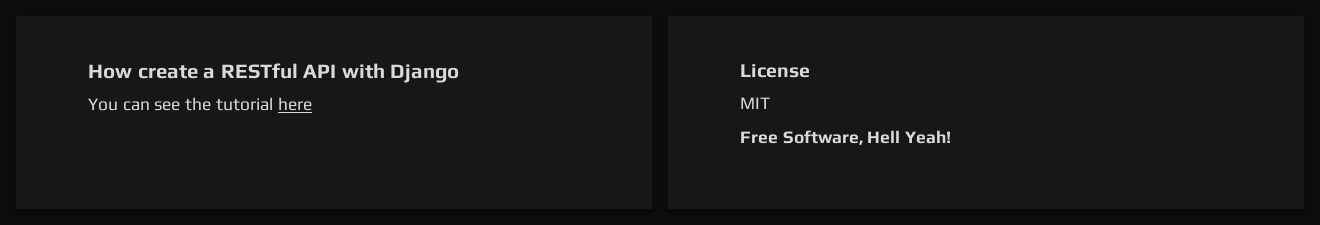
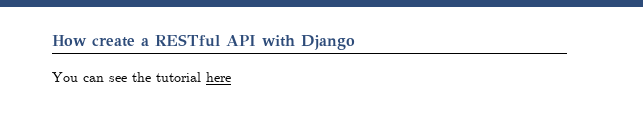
- License
- MIT
- Free Software, Hell Yeah!

